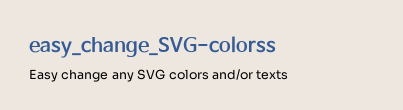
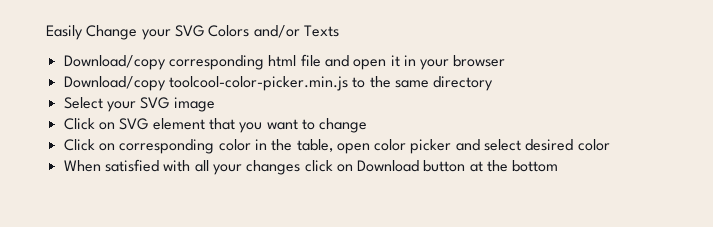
- easy_change_SVG-colorss
- Easy change any SVG colors and/or texts
+ Easily Change your SVG Colors and/or Texts
+ Download/copy corresponding html file and open it in your browser
+ Download/copy toolcool-color-picker.min.js to the same directory
+ Select your SVG image
+ Click on SVG element that you want to change
+ Click on corresponding color in the table, open color picker and select desired color
+ When satisfied with all your changes click on Download button at the bottom

